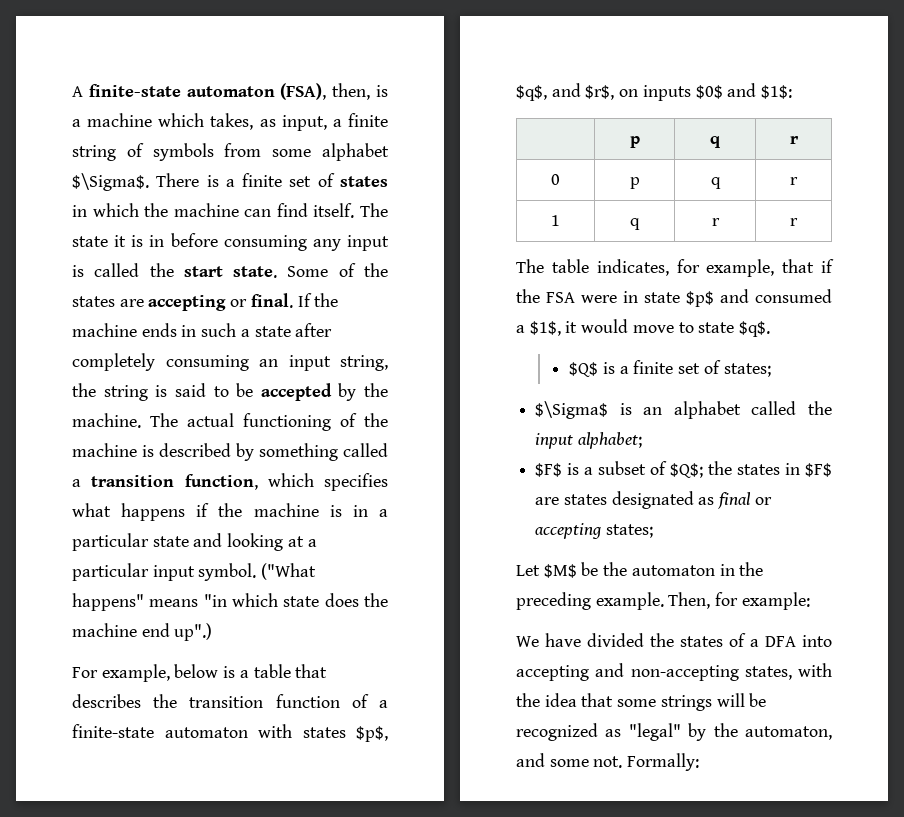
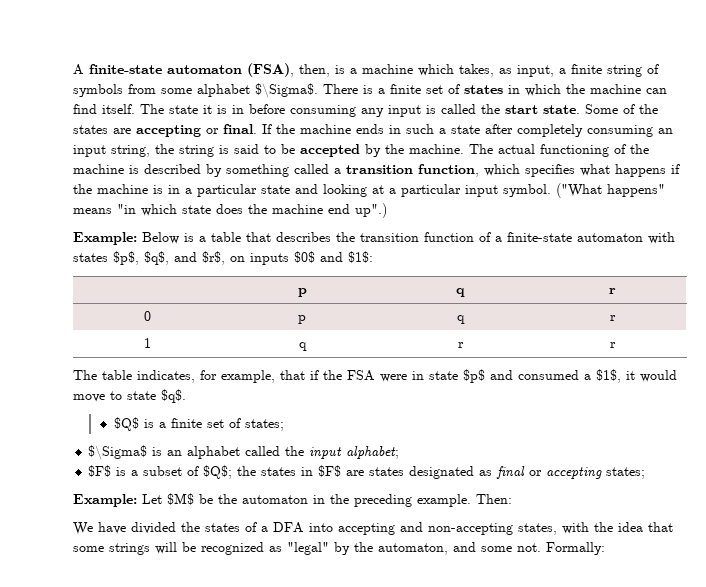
- For example, below is a table that describes the transition function of a finite-state automaton with states $p$, $q$, and $r$, on inputs $0$ and $1$:
+ Example: Below is a table that describes the transition function of a finite-state automaton with states $p$, $q$, and $r$, on inputs $0$ and $1$:
- Let $M$ be the automaton in the preceding example.
+ Example: Let $M$ be the automaton in the preceding example.
- Then, for example:
+ Then:

